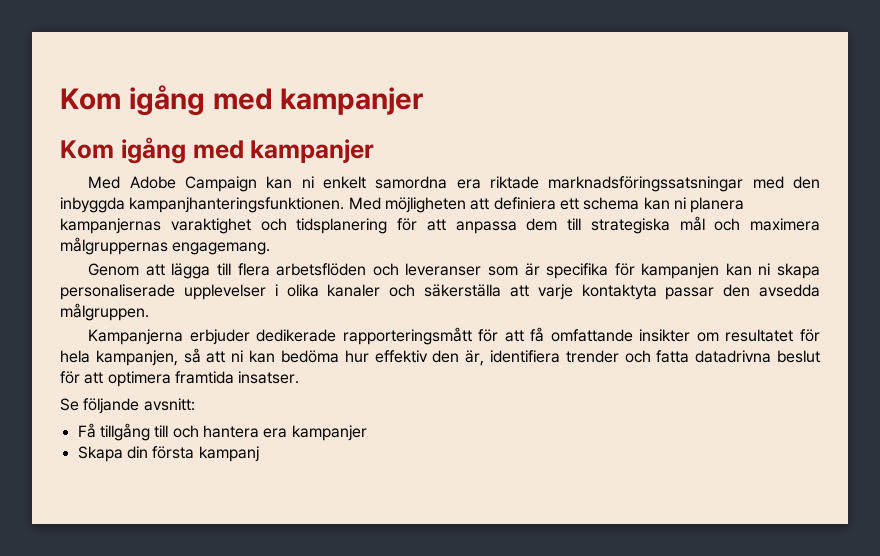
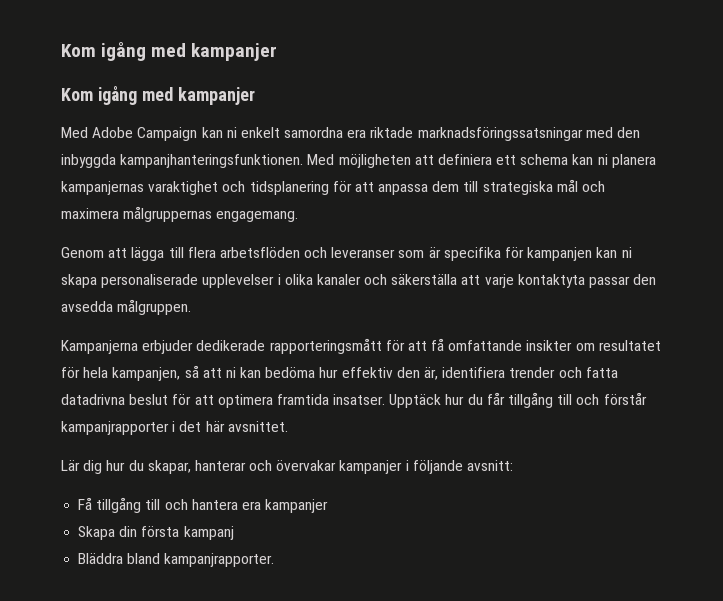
- Kampanjerna erbjuder dedikerade rapporteringsmått för att få omfattande insikter om resultatet för hela kampanjen, så att ni kan bedöma hur effektiv den är, identifiera trender och fatta datadrivna beslut för att optimera framtida insatser.
- Se följande avsnitt:
+ Kampanjerna erbjuder dedikerade rapporteringsmått för att få omfattande insikter om resultatet för hela kampanjen, så att ni kan bedöma hur effektiv den är, identifiera trender och fatta datadrivna beslut för att optimera framtida insatser. Upptäck hur du får tillgång till och förstår kampanjrapporter i det här avsnittet.
+ Lär dig hur du skapar, hanterar och övervakar kampanjer i följande avsnitt:
+ Bläddra bland kampanjrapporter.

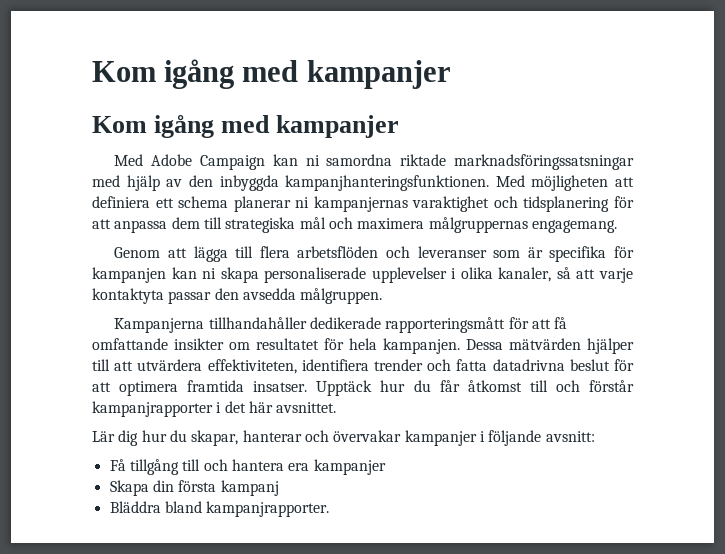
- Med Adobe Campaign kan ni enkelt samordna era riktade marknadsföringssatsningar med den inbyggda kampanjhanteringsfunktionen.
+ Med Adobe Campaign kan ni samordna riktade marknadsföringssatsningar med hjälp av den inbyggda kampanjhanteringsfunktionen.
- Med möjligheten att definiera ett schema kan ni planera kampanjernas varaktighet och tidsplanering för att anpassa dem till strategiska mål och maximera målgruppernas engagemang.
+ Med möjligheten att definiera ett schema planerar ni kampanjernas varaktighet och tidsplanering för att anpassa dem till strategiska mål och maximera målgruppernas engagemang.
- Genom att lägga till flera arbetsflöden och leveranser som är specifika för kampanjen kan ni skapa personaliserade upplevelser i olika kanaler och säkerställa att varje kontaktyta passar den avsedda målgruppen.
+ Genom att lägga till flera arbetsflöden och leveranser som är specifika för kampanjen kan ni skapa personaliserade upplevelser i olika kanaler, så att varje kontaktyta passar den avsedda målgruppen.
- Kampanjerna erbjuder dedikerade rapporteringsmått för att få omfattande insikter om resultatet för hela kampanjen, så att ni kan bedöma hur effektiv den är, identifiera trender och fatta datadrivna beslut för att optimera framtida insatser.
+ Kampanjerna tillhandahåller dedikerade rapporteringsmått för att få omfattande insikter om resultatet för hela kampanjen. Dessa mätvärden hjälper till att utvärdera effektiviteten, identifiera trender och fatta datadrivna beslut för att optimera framtida insatser.
- Upptäck hur du får tillgång till och förstår kampanjrapporter i det här avsnittet.
+ Upptäck hur du får åtkomst till och förstår kampanjrapporter i det här avsnittet.

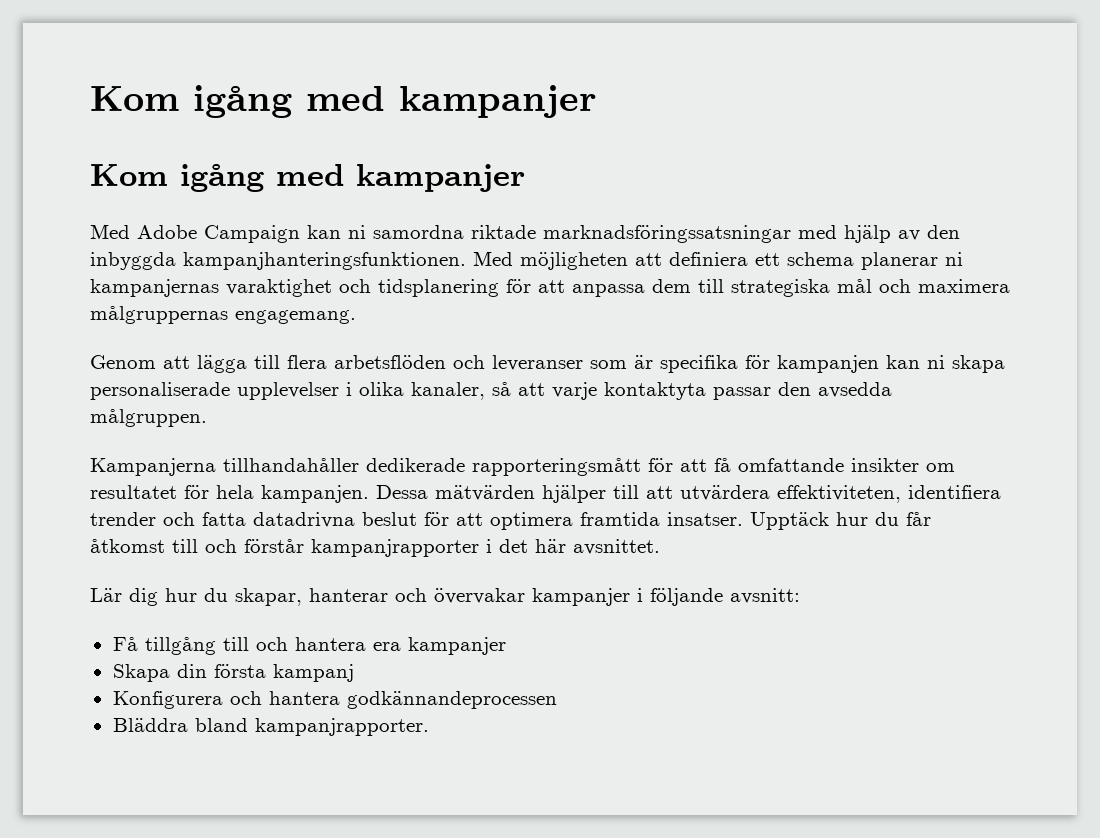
+ Konfigurera och hantera godkännandeprocessen

